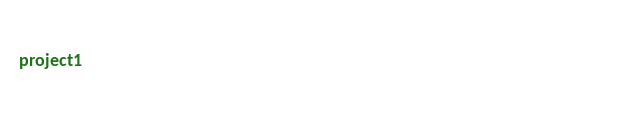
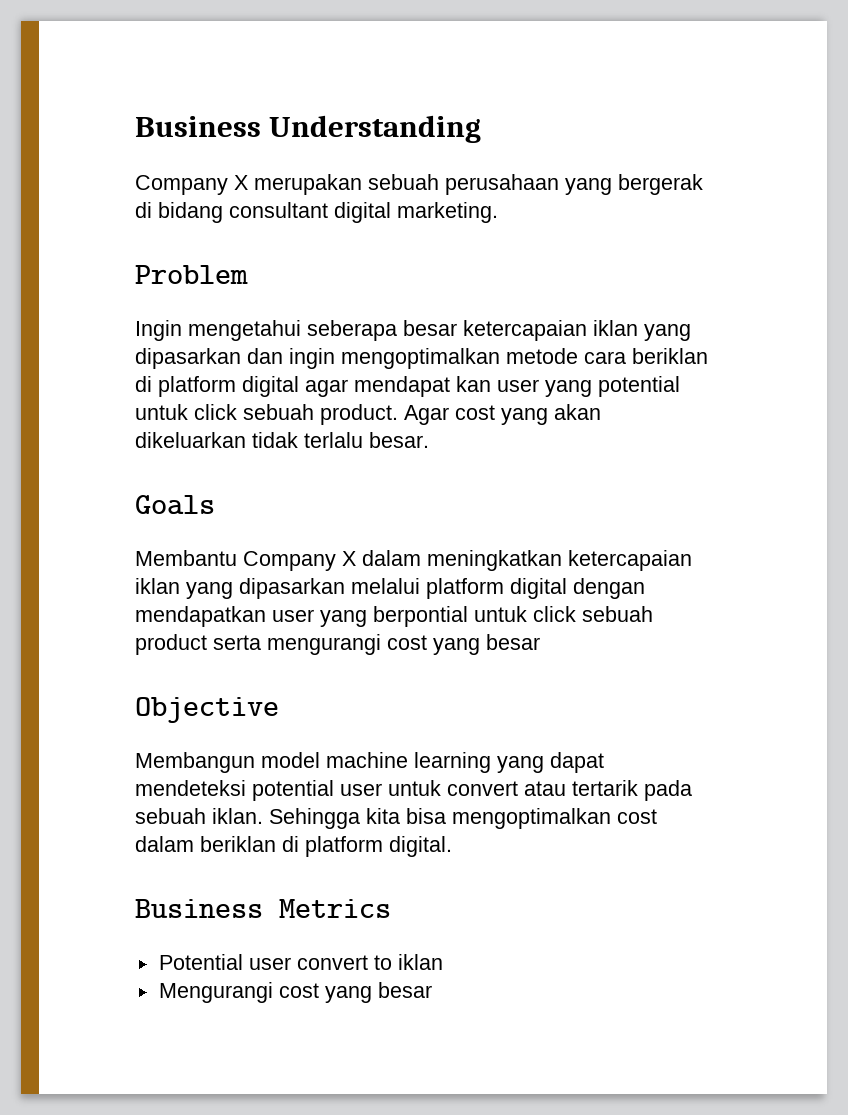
- project1
+ Business Understanding
+ Company X merupakan sebuah perusahaan yang bergerak di bidang consultant digital marketing.
+ Problem
+ Ingin mengetahui seberapa besar ketercapaian iklan yang dipasarkan dan ingin mengoptimalkan metode cara beriklan di platform digital agar mendapat kan user yang potential untuk click sebuah product. Agar cost yang akan dikeluarkan tidak terlalu besar.
+ Goals
+ Membantu Company X dalam meningkatkan ketercapaian iklan yang dipasarkan melalui platform digital dengan mendapatkan user yang berpontial untuk click sebuah product serta mengurangi cost yang besar
+ Objective
+ Membangun model machine learning yang dapat mendeteksi potential user untuk convert atau tertarik pada sebuah iklan. Sehingga kita bisa mengoptimalkan cost dalam beriklan di platform digital.
+ Business Metrics
+ Potential user convert to iklan
+ Mengurangi cost yang besar

